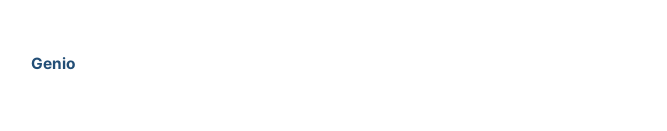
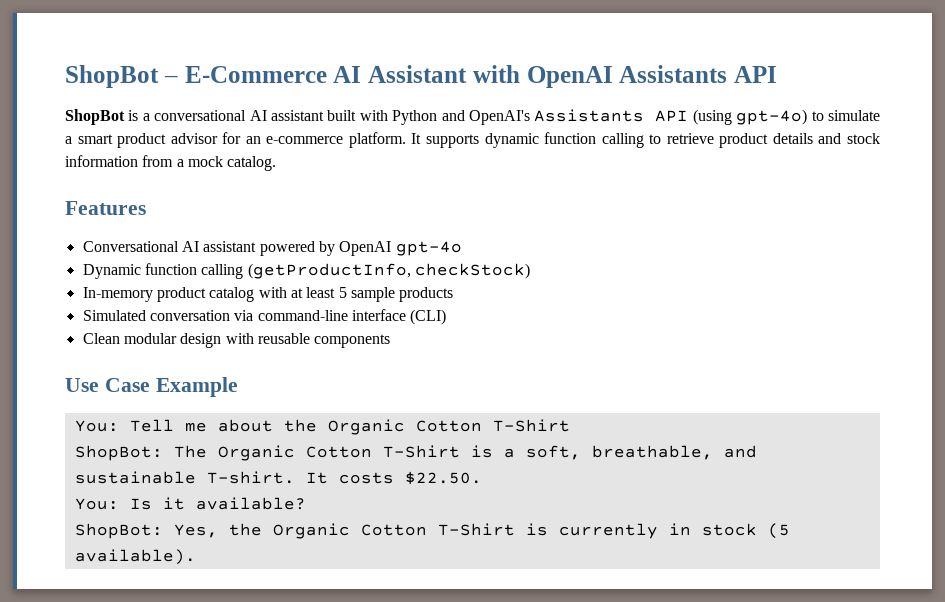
- Genio
+ ShopBot – E-Commerce AI Assistant with OpenAI Assistants API
+ ShopBot is a conversational AI assistant built with Python and OpenAI's Assistants API (using gpt-4o) to simulate a smart product advisor for an e-commerce platform. It supports dynamic function calling to retrieve product details and stock information from a mock catalog.
+ Features
+ Conversational AI assistant powered by OpenAI gpt-4o
+ Dynamic function calling (getProductInfo, checkStock)
+ In-memory product catalog with at least 5 sample products
+ Simulated conversation via command-line interface (CLI)
+ Clean modular design with reusable components
+ Use Case Example
+ You: Tell me about the Organic Cotton T-Shirt
+ ShopBot: The Organic Cotton T-Shirt is a soft, breathable, and sustainable T-shirt. It costs $22.50.
+ You: Is it available?
+ ShopBot: Yes, the Organic Cotton T-Shirt is currently in stock (5 available).

